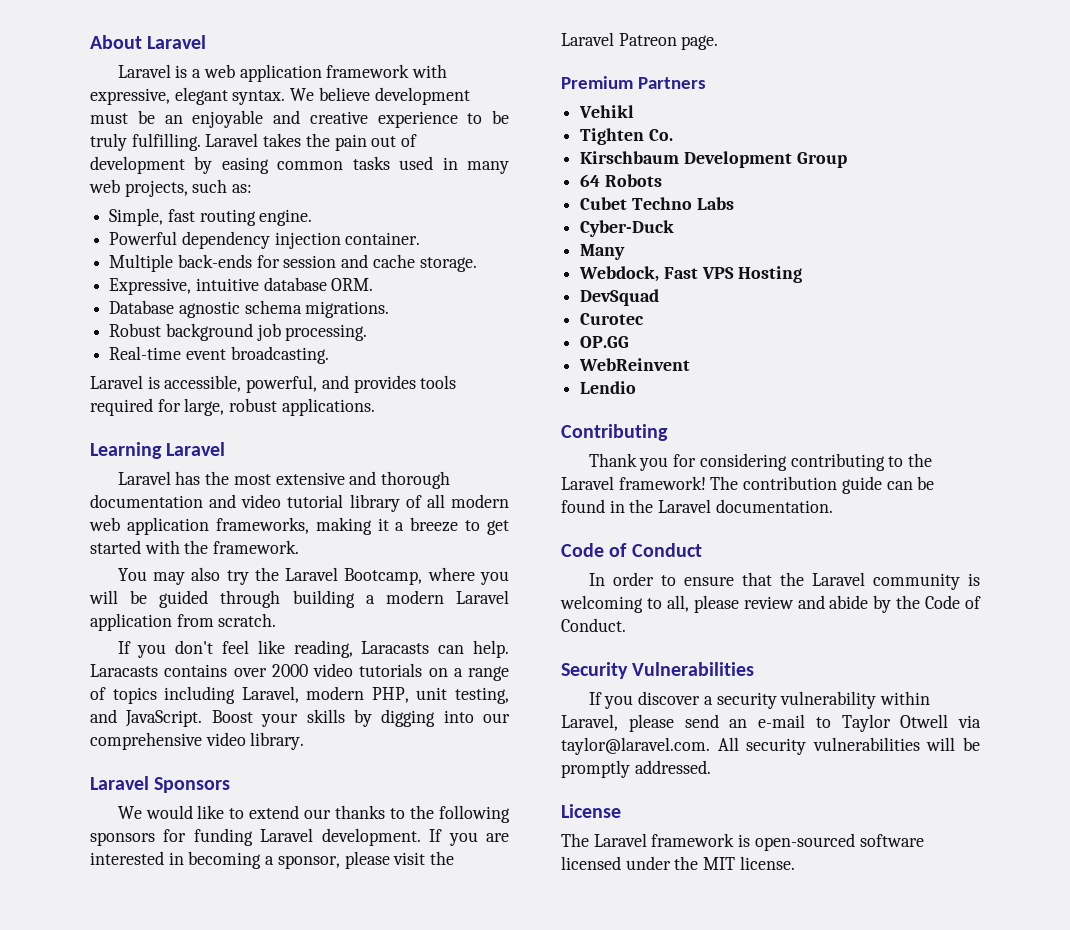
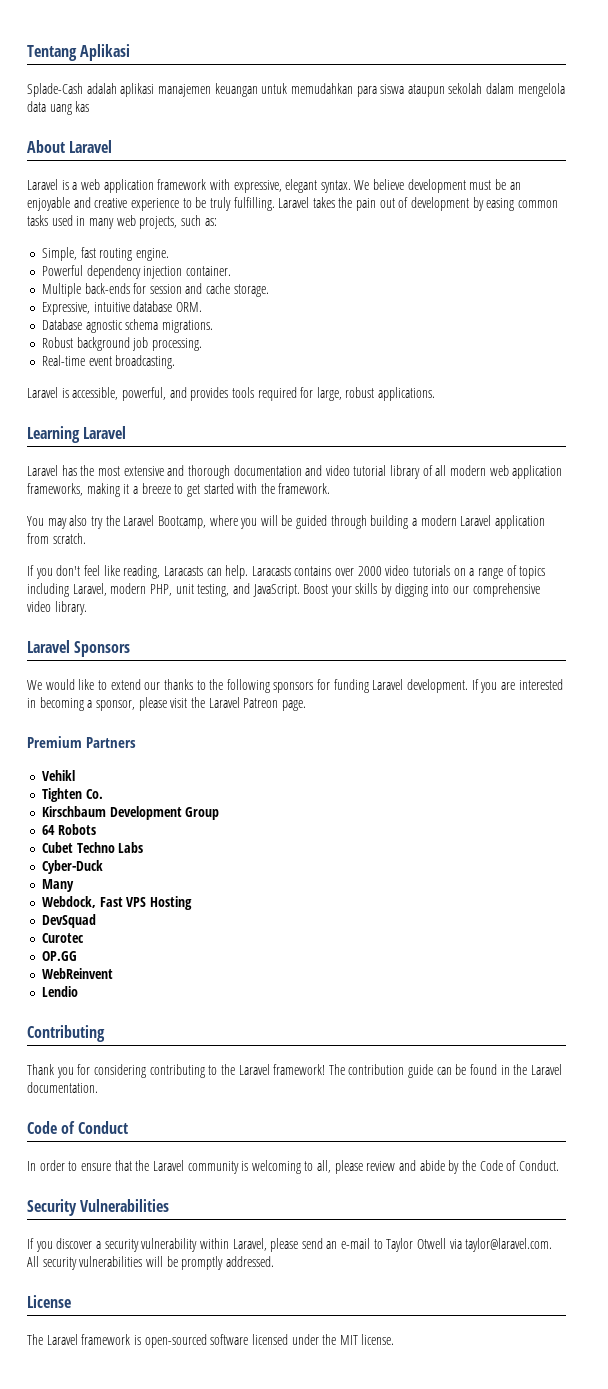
+ Tentang Aplikasi
+ Splade-Cash adalah aplikasi manajemen keuangan untuk memudahkan para siswa ataupun sekolah dalam mengelola data uang kas

